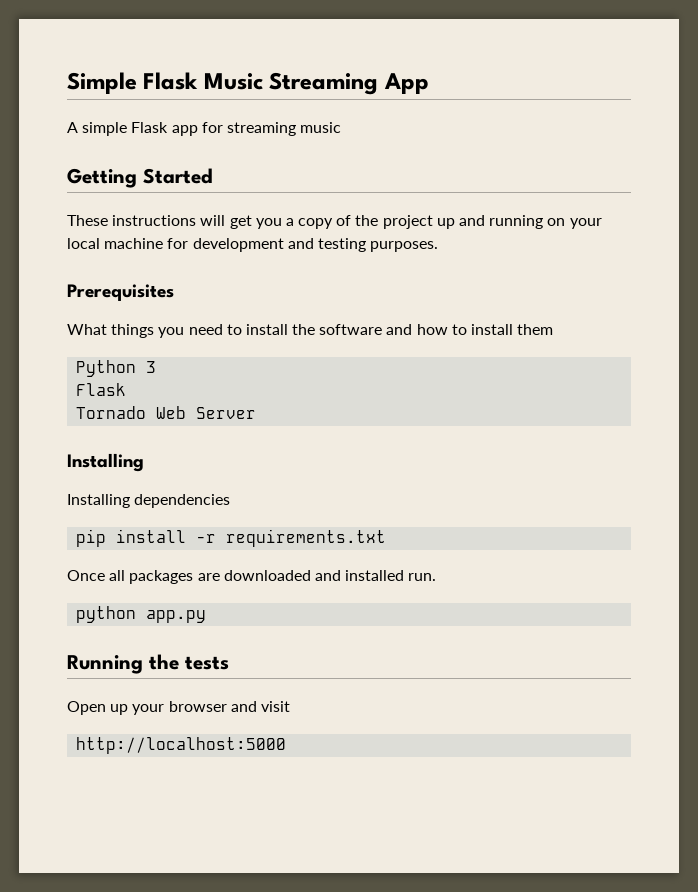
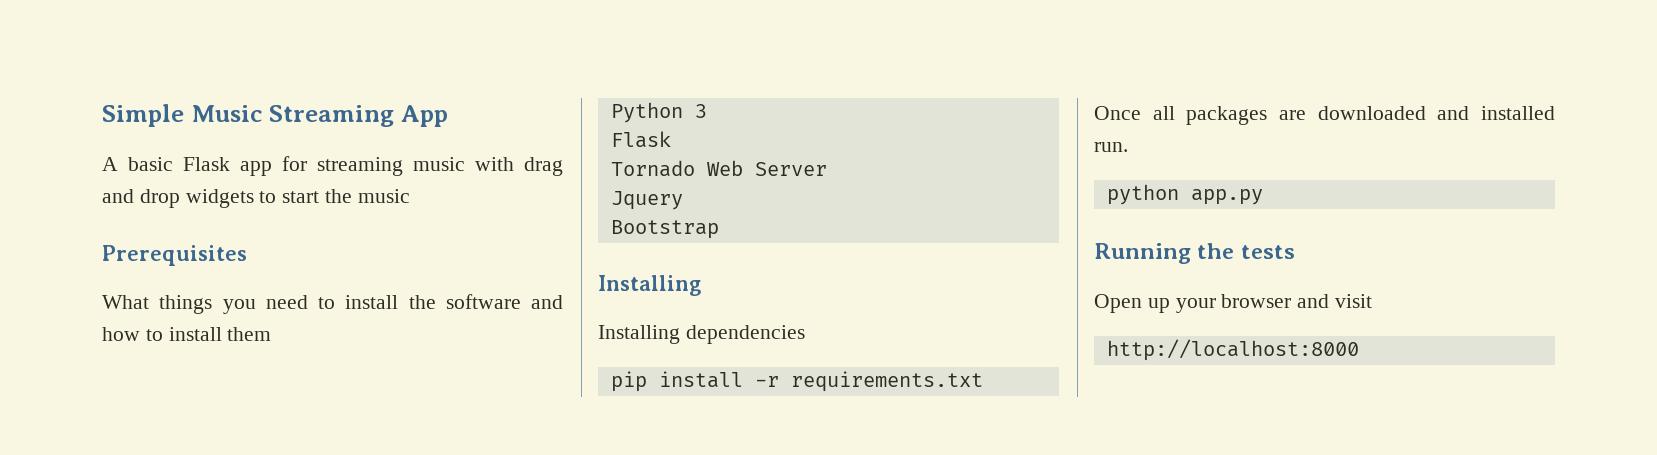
- Simple Flask Music Streaming App
+ Simple Music Streaming App
- A simple Flask app for streaming music
- Getting Started
- These instructions will get you a copy of the project up and running on your local machine for development and testing purposes.
+ A basic Flask app for streaming music with drag and drop widgets to start the music
+ Jquery
+ Bootstrap
- http://localhost:5000
+ http://localhost:8000

